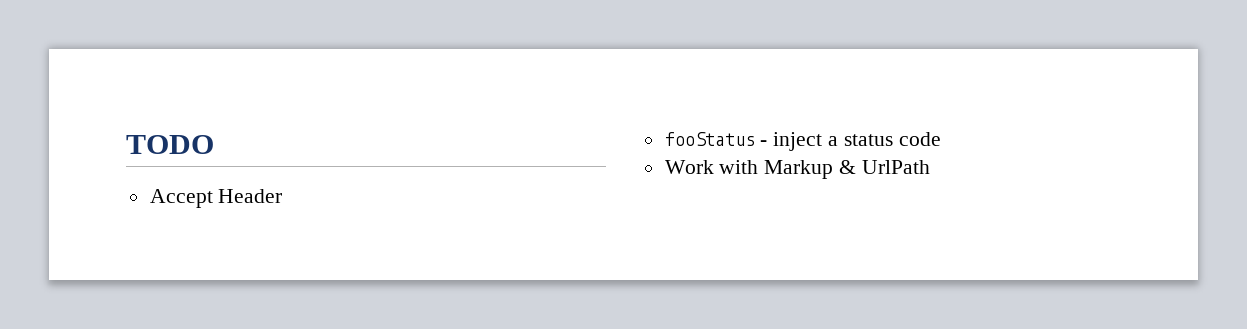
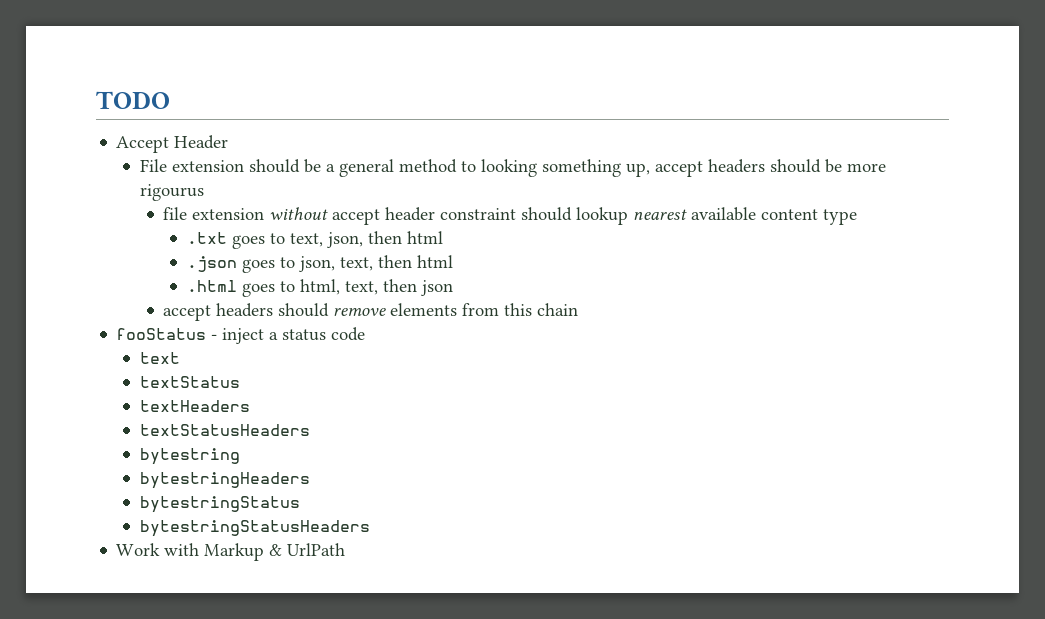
+ File extension should be a general method to looking something up, accept headers should be more rigourus
+ file extension without accept header constraint should lookup nearest available content type
+ .txt goes to text, json, then html
+ .json goes to json, text, then html
+ .html goes to html, text, then json
+ accept headers should remove elements from this chain
+ text
+ textStatus
+ textHeaders
+ textStatusHeaders
+ bytestring
+ bytestringHeaders
+ bytestringStatus
+ bytestringStatusHeaders

